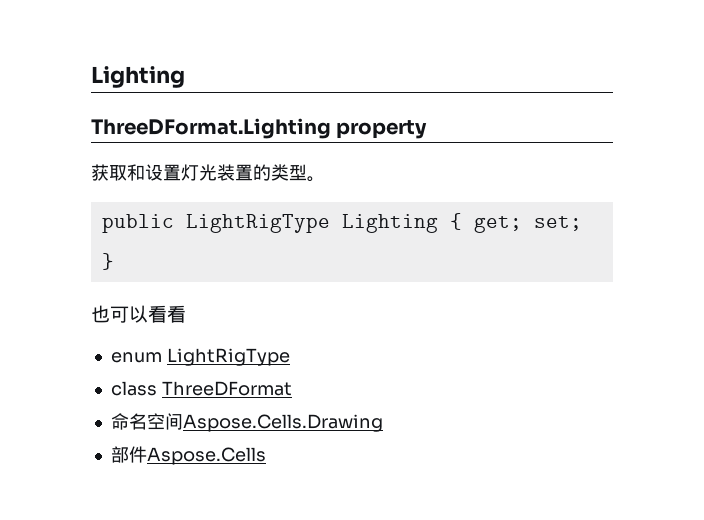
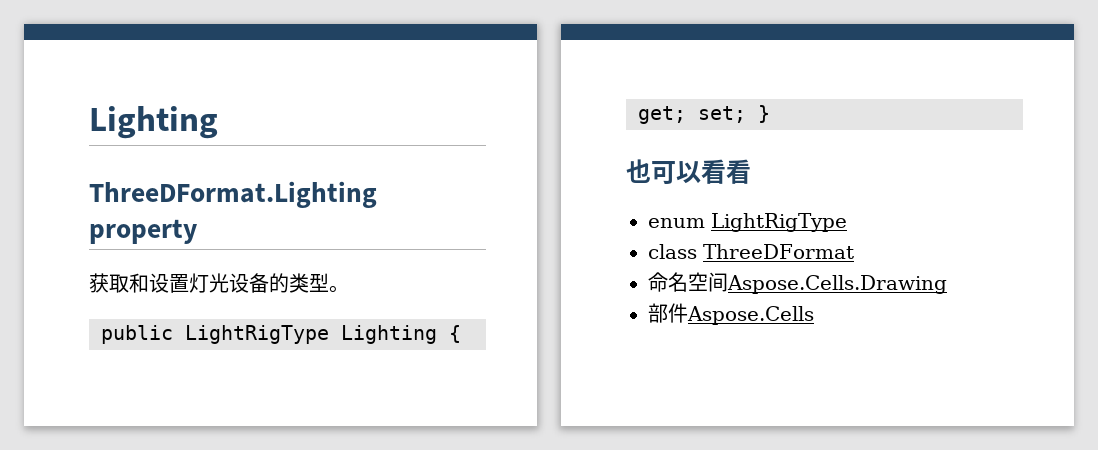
- 获取和设置灯光装置的类型。
+ 获取和设置灯光设备的类型。

